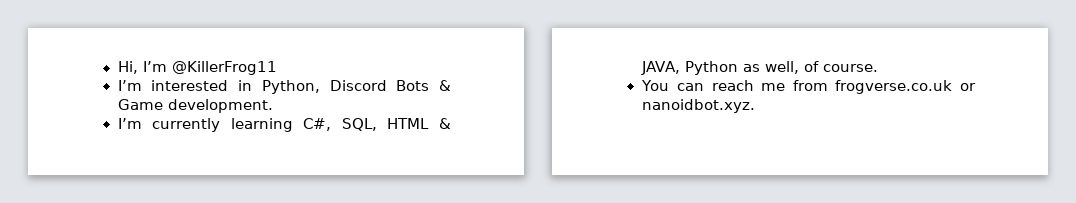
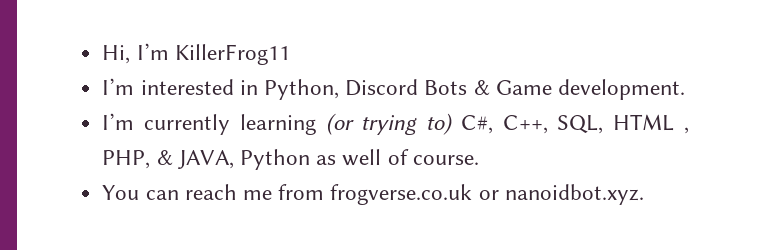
- Hi, I’m @KillerFrog11
+ Hi, I’m KillerFrog11
- I’m currently learning C#, SQL, HTML & JAVA, Python as well, of course.
+ I’m currently learning (or trying to) C#, C++, SQL, HTML , PHP, & JAVA, Python as well of course.

